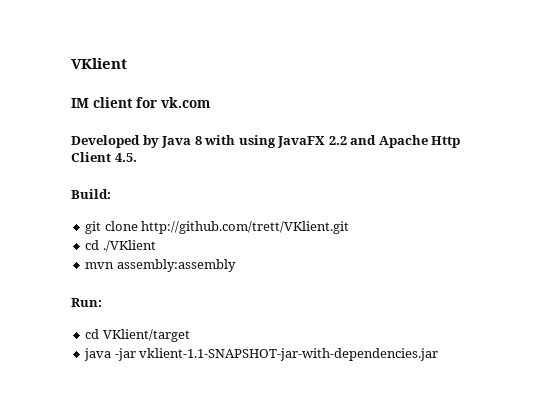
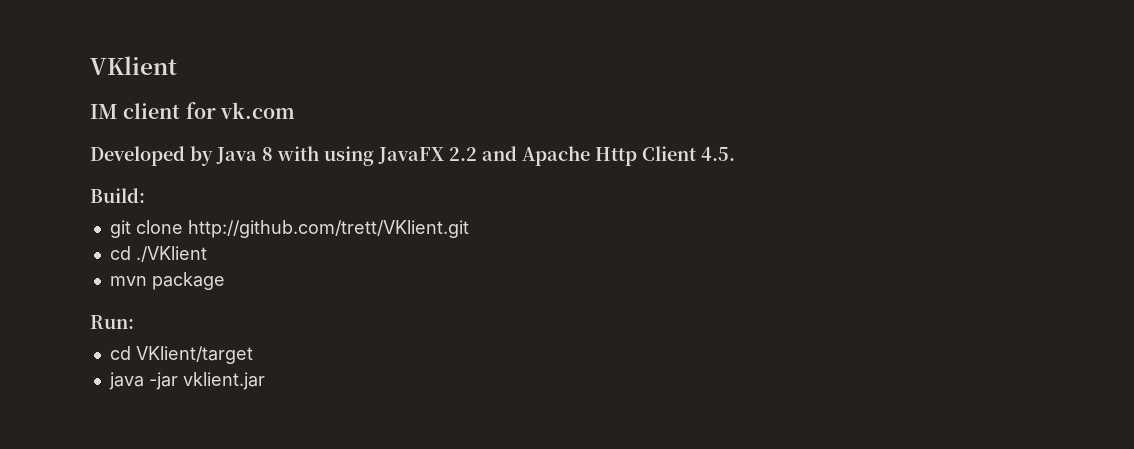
- mvn assembly:assembly
+ mvn package
- java -jar vklient-1.1-SNAPSHOT-jar-with-dependencies.jar
+ java -jar vklient.jar

